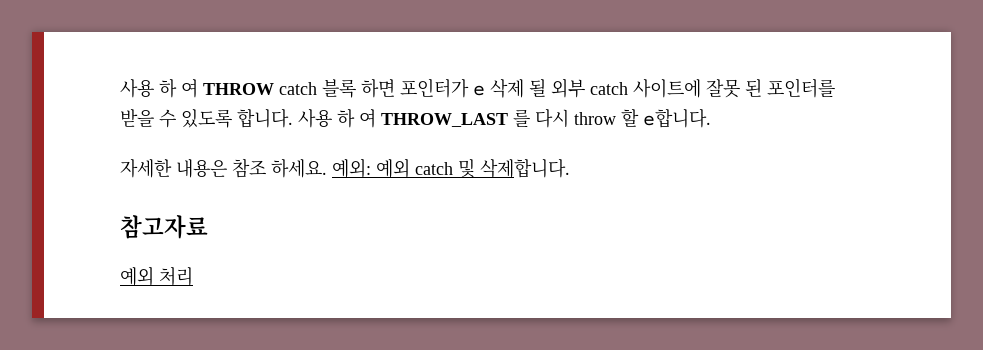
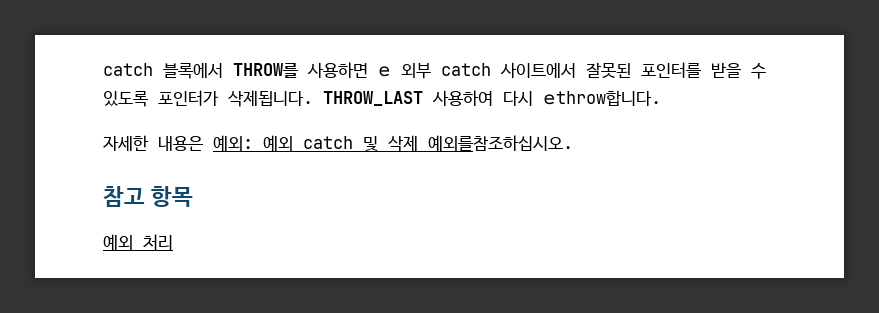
- 사용 하 여 THROW catch 블록 하면 포인터가 e 삭제 될 외부 catch 사이트에 잘못 된 포인터를 받을 수 있도록 합니다. 사용 하 여 THROW_LAST 를 다시 throw 할 e합니다.
+ catch 블록에서 THROW를 사용하면 e 외부 catch 사이트에서 잘못된 포인터를 받을 수 있도록 포인터가 삭제됩니다. THROW_LAST 사용하여 다시 ethrow합니다.
- 자세한 내용은 참조 하세요. 예외: 예외 catch 및 삭제합니다.
- 참고자료
+ 자세한 내용은 예외: 예외 catch 및 삭제 예외를참조하십시오.
+ 참고 항목

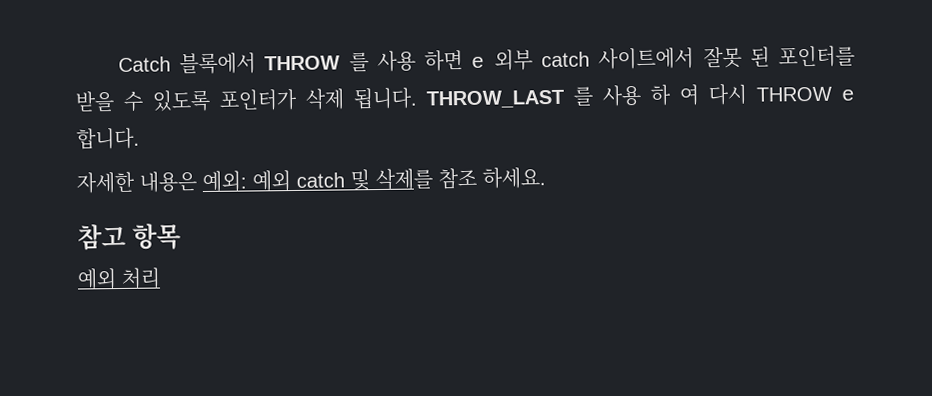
- catch 블록에서 THROW를 사용하면 e 외부 catch 사이트에서 잘못된 포인터를 받을 수 있도록 포인터가 삭제됩니다. THROW_LAST 사용하여 다시 ethrow합니다.
+ Catch 블록에서 THROW 를 사용 하면 e 외부 catch 사이트에서 잘못 된 포인터를 받을 수 있도록 포인터가 삭제 됩니다. THROW_LAST 를 사용 하 여 다시 THROW e 합니다.
- 자세한 내용은 예외: 예외 catch 및 삭제 예외를참조하십시오.
+ 자세한 내용은 예외: 예외 catch 및 삭제를 참조 하세요.

